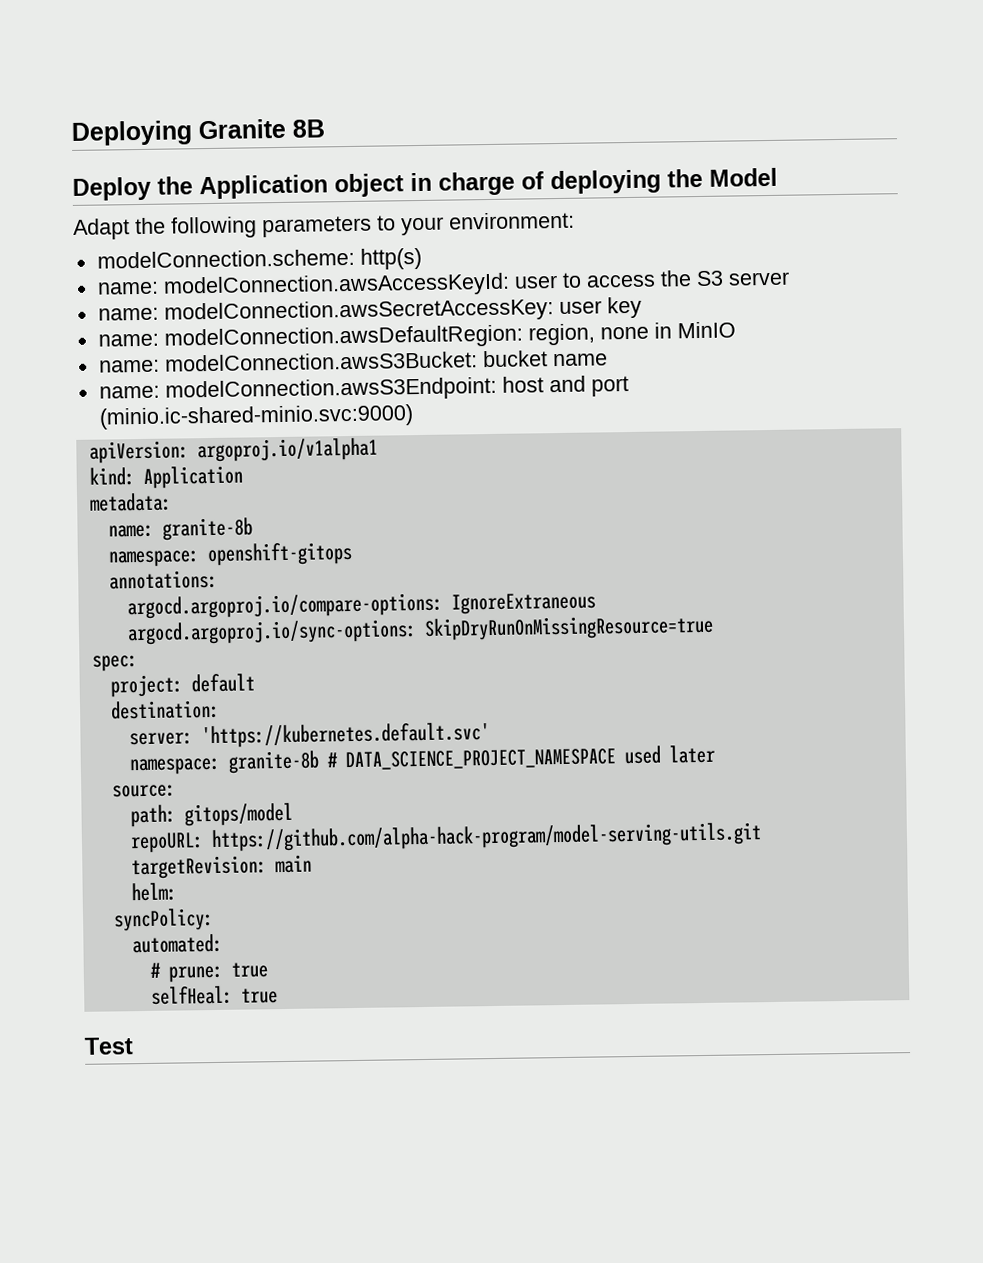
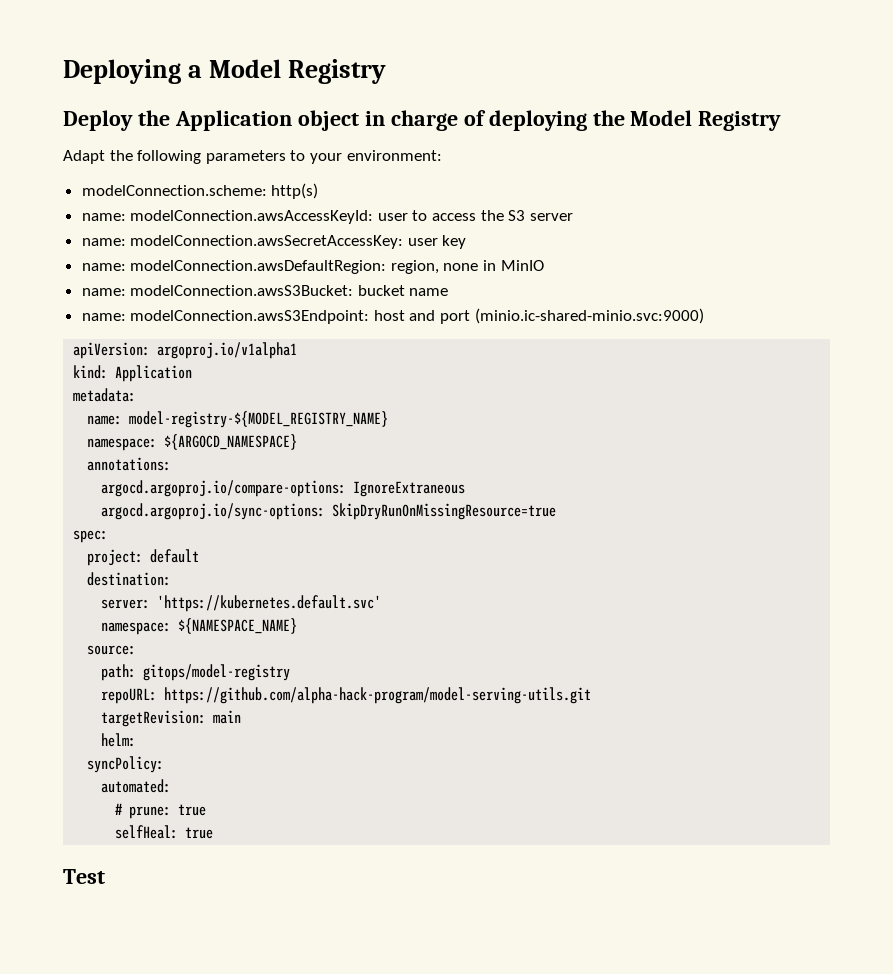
- Deploying Granite 8B
+ Deploying a Model Registry
- Deploy the Application object in charge of deploying the Model
+ Deploy the Application object in charge of deploying the Model Registry
- name: granite-8b
- namespace: openshift-gitops
+ name: model-registry-${MODEL_REGISTRY_NAME}
+ namespace: ${ARGOCD_NAMESPACE}
- namespace: granite-8b # DATA_SCIENCE_PROJECT_NAMESPACE used later
+ namespace: ${NAMESPACE_NAME}
- path: gitops/model
+ path: gitops/model-registry

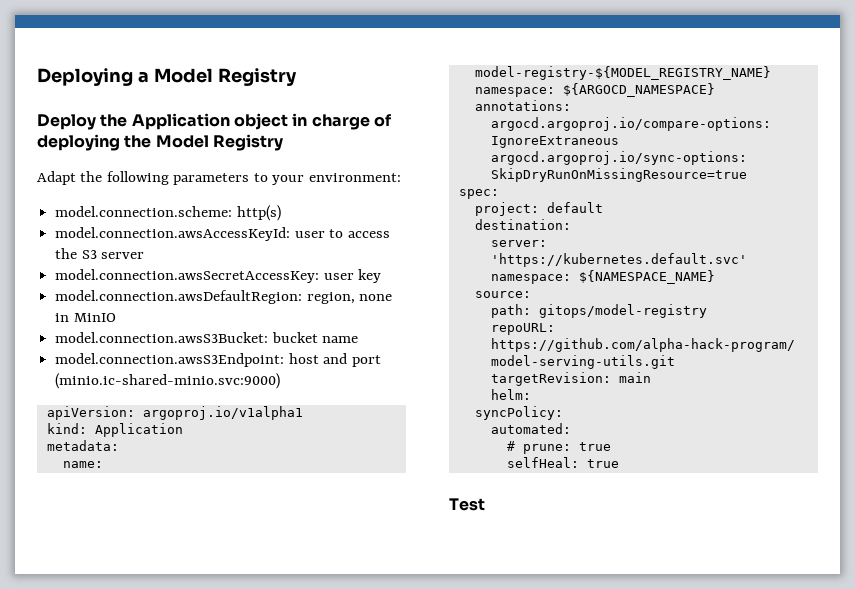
- modelConnection.scheme: http(s)
+ model.connection.scheme: http(s)
- name: modelConnection.awsAccessKeyId: user to access the S3 server
+ model.connection.awsAccessKeyId: user to access the S3 server
- name: modelConnection.awsSecretAccessKey: user key
+ model.connection.awsSecretAccessKey: user key
- name: modelConnection.awsDefaultRegion: region, none in MinIO
+ model.connection.awsDefaultRegion: region, none in MinIO
- name: modelConnection.awsS3Bucket: bucket name
+ model.connection.awsS3Bucket: bucket name
- name: modelConnection.awsS3Endpoint: host and port (minio.ic-shared-minio.svc:9000)
+ model.connection.awsS3Endpoint: host and port (minio.ic-shared-minio.svc:9000)

